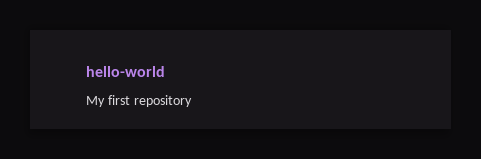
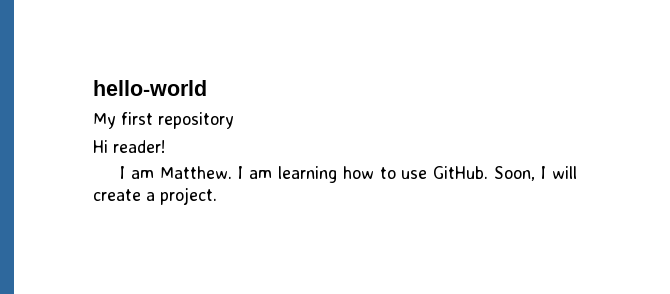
+ Hi reader!
+ I am Matthew. I am learning how to use GitHub. Soon, I will create a project.

